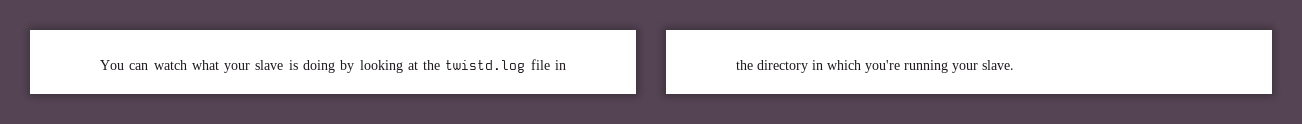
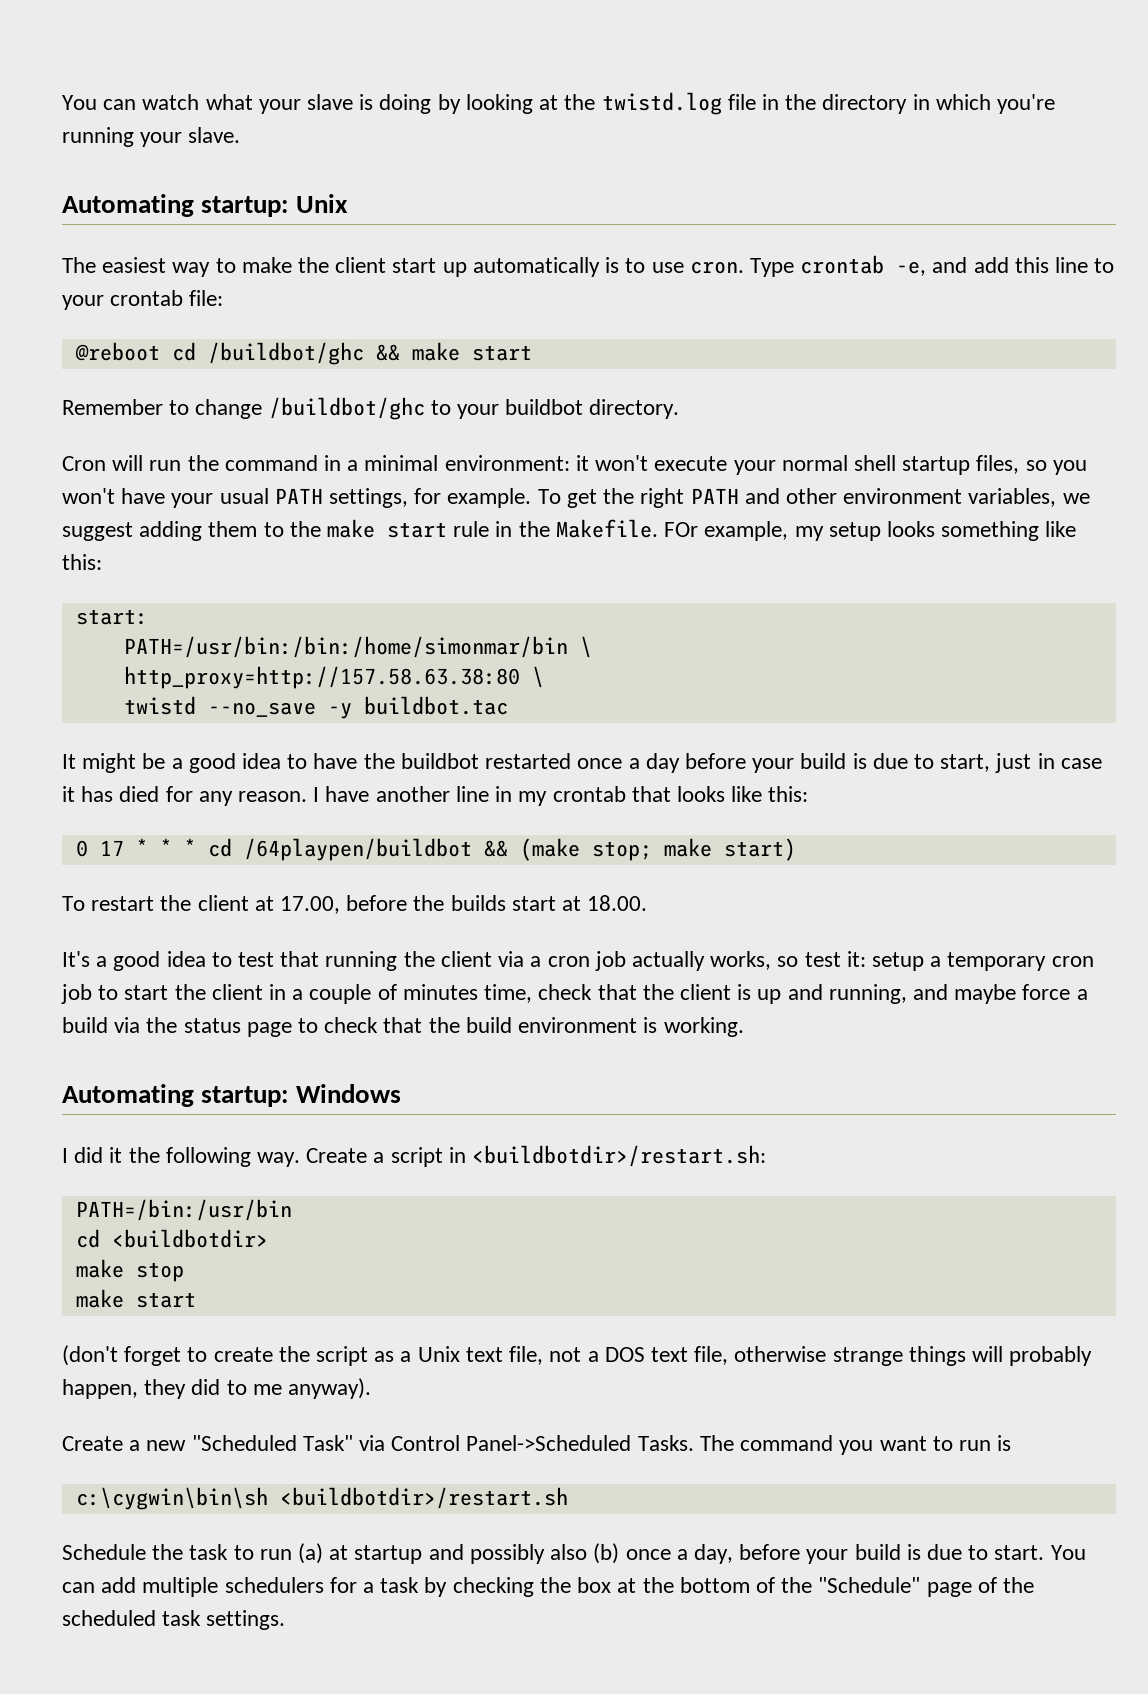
+ Automating startup: Unix
+ The easiest way to make the client start up automatically is to use cron. Type crontab -e, and add this line to your crontab file:
+ @reboot cd /buildbot/ghc && make start
+ Remember to change /buildbot/ghc to your buildbot directory.
+ Cron will run the command in a minimal environment: it won't execute your normal shell startup files, so you won't have your usual PATH settings, for example. To get the right PATH and other environment variables, we suggest adding them to the make start rule in the Makefile. FOr example, my setup looks something like this:
+ start:
+ PATH=/usr/bin:/bin:/home/simonmar/bin \
+ http_proxy=http://157.58.63.38:80 \
+ twistd --no_save -y buildbot.tac
+ It might be a good idea to have the buildbot restarted once a day before your build is due to start, just in case it has died for any reason. I have another line in my crontab that looks like this:
+ 0 17 * * * cd /64playpen/buildbot && (make stop; make start)
+ To restart the client at 17.00, before the builds start at 18.00.
+ It's a good idea to test that running the client via a cron job actually works, so test it: setup a temporary cron job to start the client in a couple of minutes time, check that the client is up and running, and maybe force a build via the status page to check that the build environment is working.
+ Automating startup: Windows
+ I did it the following way. Create a script in <buildbotdir>/restart.sh:
+ PATH=/bin:/usr/bin
+ cd <buildbotdir>
+ make stop
+ make start
+ (don't forget to create the script as a Unix text file, not a DOS text file, otherwise strange things will probably happen, they did to me anyway).
+ Create a new "Scheduled Task" via Control Panel->Scheduled Tasks. The command you want to run is
+ c:\cygwin\bin\sh <buildbotdir>/restart.sh
+ Schedule the task to run (a) at startup and possibly also (b) once a day, before your build is due to start. You can add multiple schedulers for a task by checking the box at the bottom of the "Schedule" page of the scheduled task settings.

